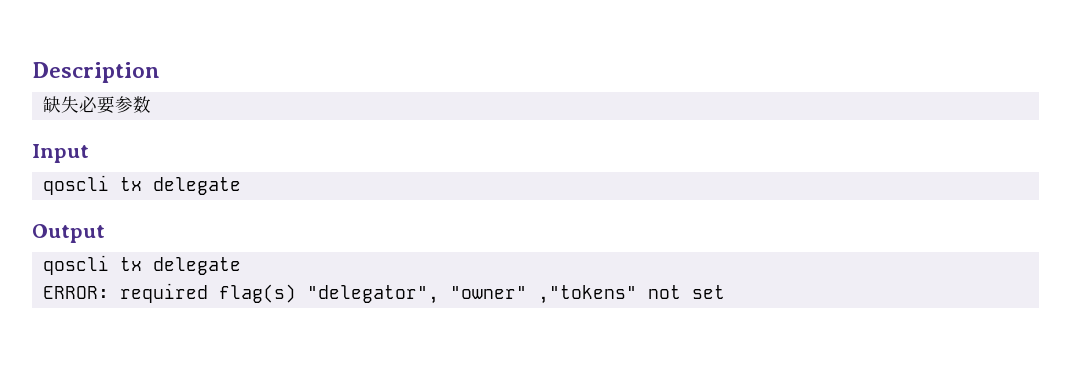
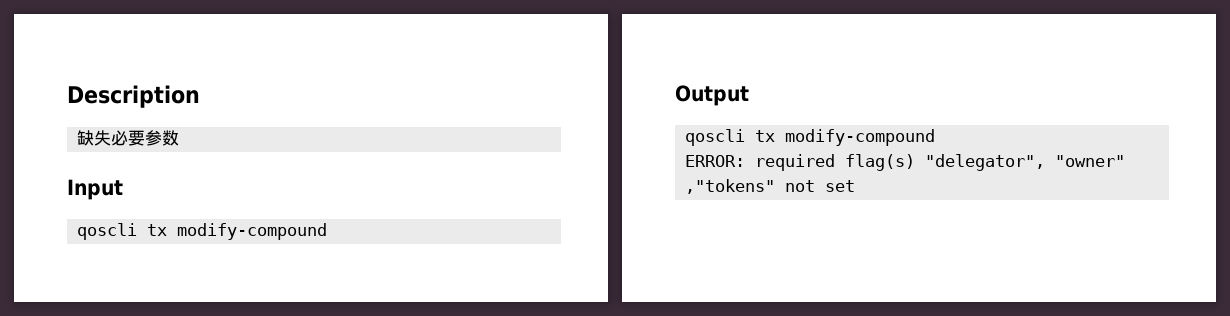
  Input
- qoscli tx delegate
+ qoscli tx modify-compound
  Output
- qoscli tx delegate
+ qoscli tx modify-compound

